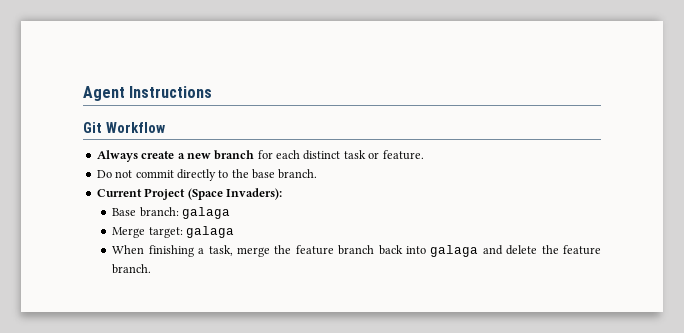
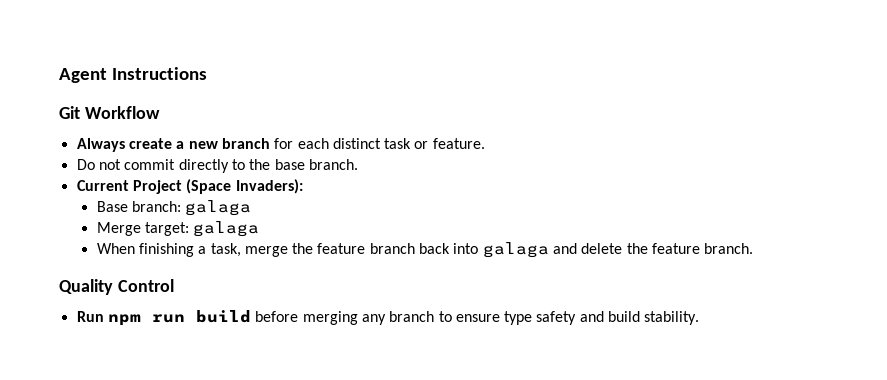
+ Quality Control
+ Run npm run build before merging any branch to ensure type safety and build stability.

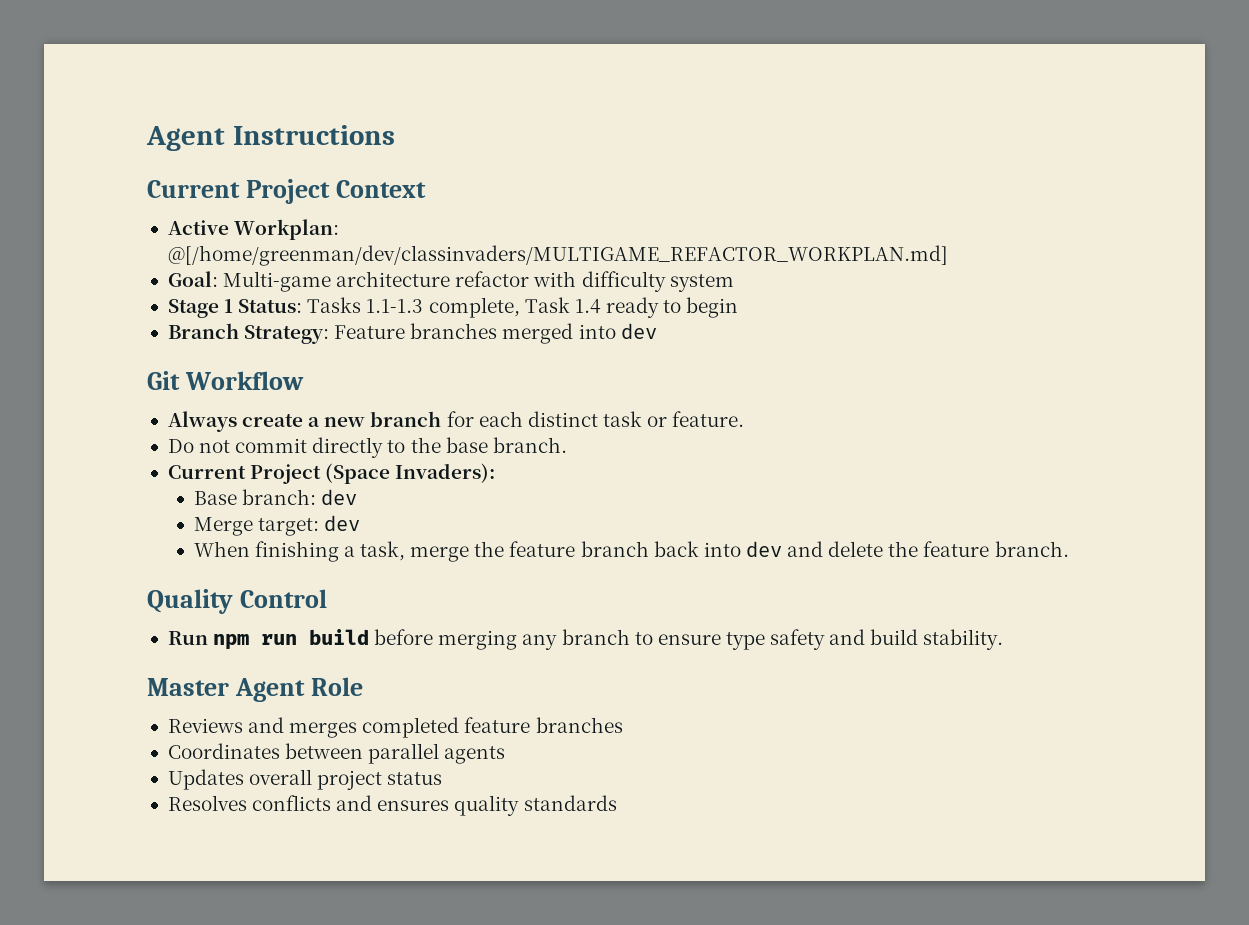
+ Current Project Context
+ Active Workplan: @[/home/greenman/dev/classinvaders/MULTIGAME_REFACTOR_WORKPLAN.md]
+ Goal: Multi-game architecture refactor with difficulty system
+ Stage 1 Status: Tasks 1.1-1.3 complete, Task 1.4 ready to begin
+ Branch Strategy: Feature branches merged into dev
- Base branch: galaga
+ Base branch: dev
- Merge target: galaga
+ Merge target: dev
- When finishing a task, merge the feature branch back into galaga and delete the feature branch.
+ When finishing a task, merge the feature branch back into dev and delete the feature branch.
+ Master Agent Role
+ Reviews and merges completed feature branches
+ Coordinates between parallel agents
+ Updates overall project status
+ Resolves conflicts and ensures quality standards

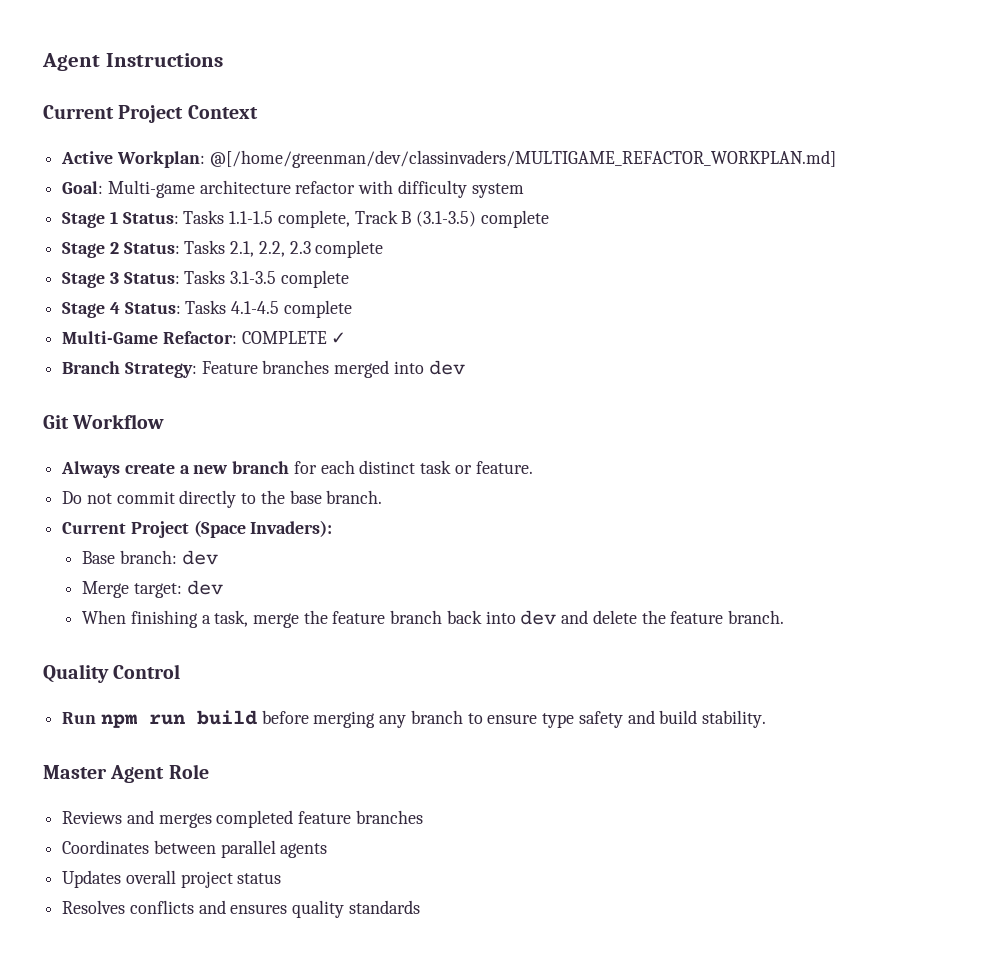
- Stage 1 Status: Tasks 1.1-1.3 complete, Task 1.4 ready to begin
+ Stage 1 Status: Tasks 1.1-1.5 complete, Track B (3.1-3.5) complete
+ Stage 2 Status: Tasks 2.1, 2.2, 2.3 complete
+ Stage 3 Status: Tasks 3.1-3.5 complete
+ Stage 4 Status: Tasks 4.1-4.5 complete
+ Multi-Game Refactor: COMPLETE ✓

